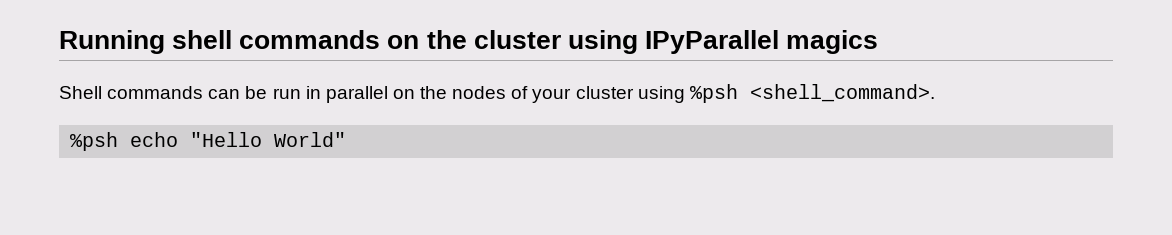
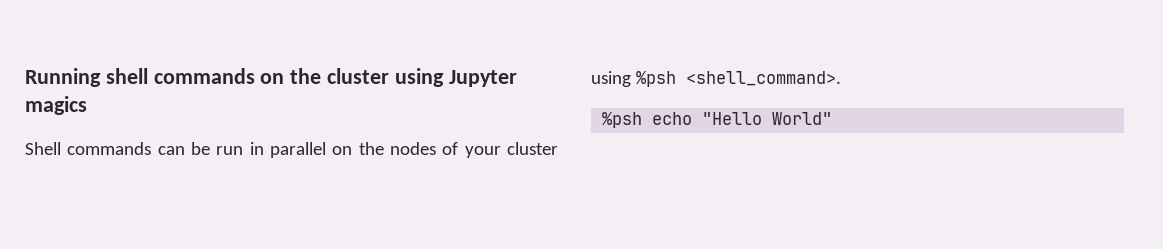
- Running shell commands on the cluster using IPyParallel magics
+ Running shell commands on the cluster using Jupyter magics

